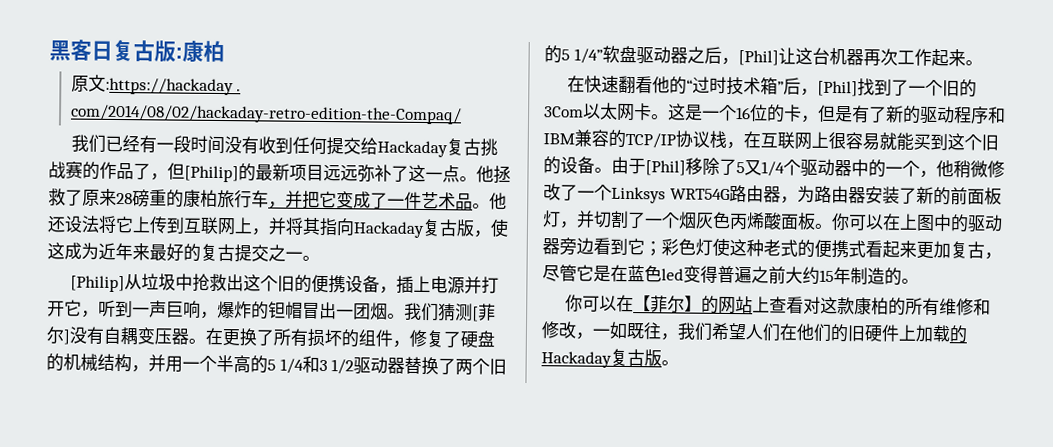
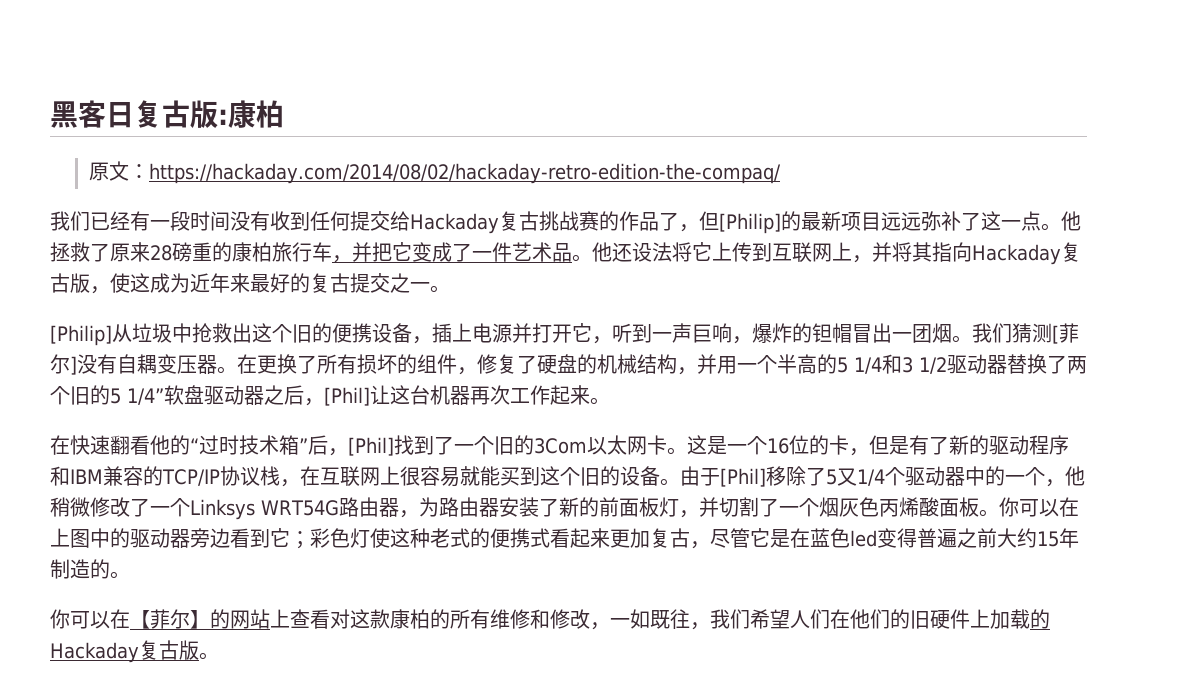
- 原文:https://hackaday . com/2014/08/02/hackaday-retro-edition-the-Compaq/
+ 原文：https://hackaday.com/2014/08/02/hackaday-retro-edition-the-compaq/

